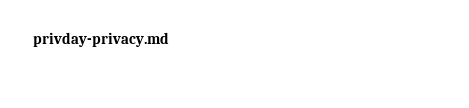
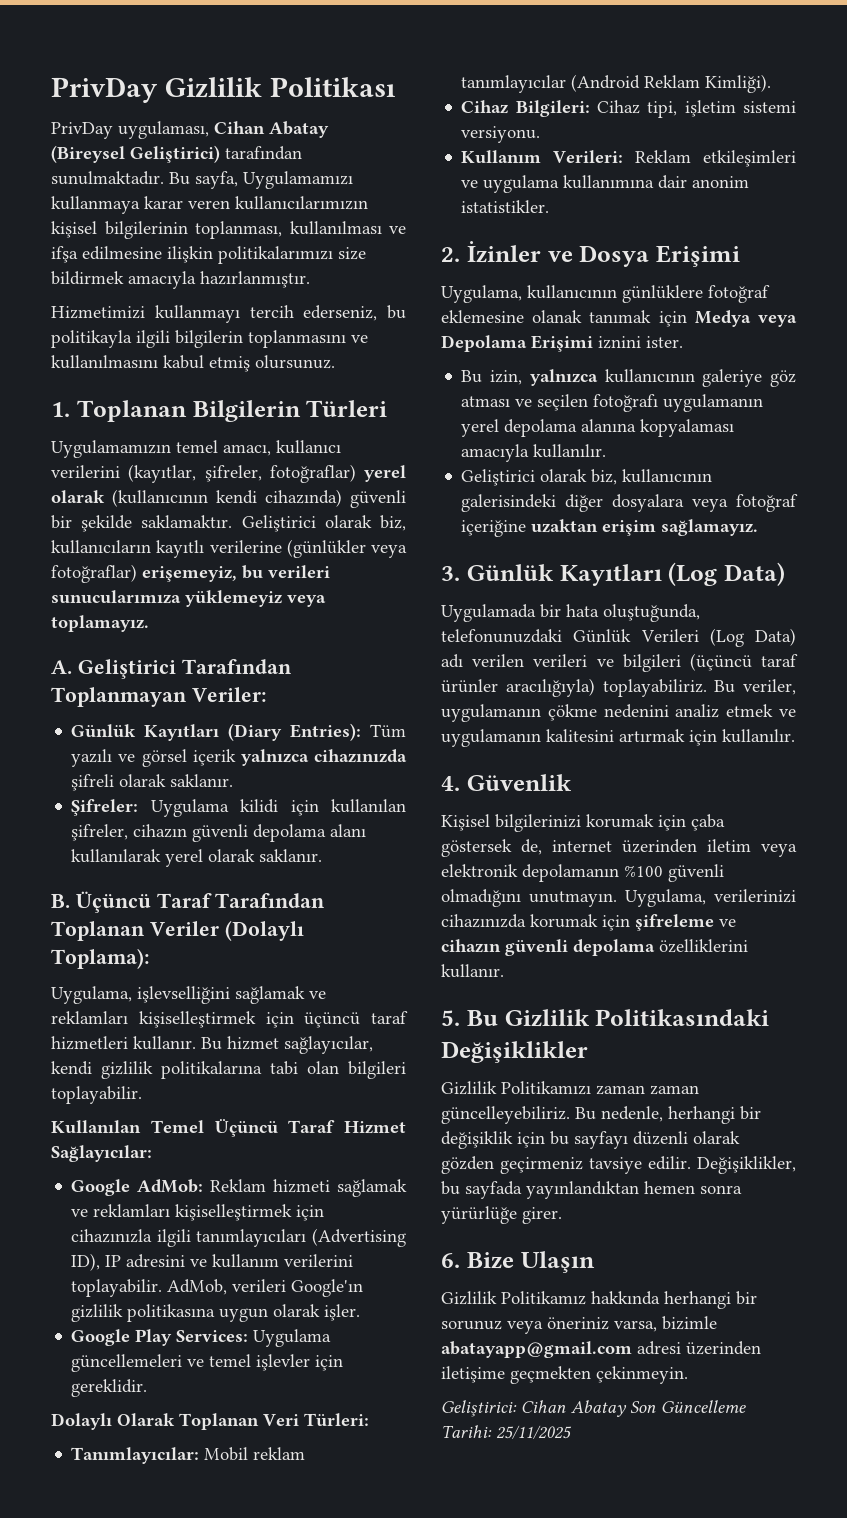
- privday-privacy.md
+ PrivDay Gizlilik Politikası
+ PrivDay uygulaması, Cihan Abatay (Bireysel Geliştirici) tarafından sunulmaktadır. Bu sayfa, Uygulamamızı kullanmaya karar veren kullanıcılarımızın kişisel bilgilerinin toplanması, kullanılması ve ifşa edilmesine ilişkin politikalarımızı size bildirmek amacıyla hazırlanmıştır.
+ Hizmetimizi kullanmayı tercih ederseniz, bu politikayla ilgili bilgilerin toplanmasını ve kullanılmasını kabul etmiş olursunuz.
+ 1. Toplanan Bilgilerin Türleri
+ Uygulamamızın temel amacı, kullanıcı verilerini (kayıtlar, şifreler, fotoğraflar) yerel olarak (kullanıcının kendi cihazında) güvenli bir şekilde saklamaktır. Geliştirici olarak biz, kullanıcıların kayıtlı verilerine (günlükler veya fotoğraflar) erişemeyiz, bu verileri sunucularımıza yüklemeyiz veya toplamayız.
+ A. Geliştirici Tarafından Toplanmayan Veriler:
+ Günlük Kayıtları (Diary Entries): Tüm yazılı ve görsel içerik yalnızca cihazınızda şifreli olarak saklanır.
+ Şifreler: Uygulama kilidi için kullanılan şifreler, cihazın güvenli depolama alanı kullanılarak yerel olarak saklanır.
+ B. Üçüncü Taraf Tarafından Toplanan Veriler (Dolaylı Toplama):
+ Uygulama, işlevselliğini sağlamak ve reklamları kişiselleştirmek için üçüncü taraf hizmetleri kullanır. Bu hizmet sağlayıcılar, kendi gizlilik politikalarına tabi olan bilgileri toplayabilir.
+ Kullanılan Temel Üçüncü Taraf Hizmet Sağlayıcılar:
+ Google AdMob: Reklam hizmeti sağlamak ve reklamları kişiselleştirmek için cihazınızla ilgili tanımlayıcıları (Advertising ID), IP adresini ve kullanım verilerini toplayabilir. AdMob, verileri Google'ın gizlilik politikasına uygun olarak işler.
+ Google Play Services: Uygulama güncellemeleri ve temel işlevler için gereklidir.
+ Dolaylı Olarak Toplanan Veri Türleri:
+ Tanımlayıcılar: Mobil reklam tanımlayıcılar (Android Reklam Kimliği).
+ Cihaz Bilgileri: Cihaz tipi, işletim sistemi versiyonu.
+ Kullanım Verileri: Reklam etkileşimleri ve uygulama kullanımına dair anonim istatistikler.
+ 2. İzinler ve Dosya Erişimi
+ Uygulama, kullanıcının günlüklere fotoğraf eklemesine olanak tanımak için Medya veya Depolama Erişimi iznini ister.
+ Bu izin, yalnızca kullanıcının galeriye göz atması ve seçilen fotoğrafı uygulamanın yerel depolama alanına kopyalaması amacıyla kullanılır.
+ Geliştirici olarak biz, kullanıcının galerisindeki diğer dosyalara veya fotoğraf içeriğine uzaktan erişim sağlamayız.
+ 3. Günlük Kayıtları (Log Data)
+ Uygulamada bir hata oluştuğunda, telefonunuzdaki Günlük Verileri (Log Data) adı verilen verileri ve bilgileri (üçüncü taraf ürünler aracılığıyla) toplayabiliriz. Bu veriler, uygulamanın çökme nedenini analiz etmek ve uygulamanın kalitesini artırmak için kullanılır.
+ 4. Güvenlik
+ Kişisel bilgilerinizi korumak için çaba göstersek de, internet üzerinden iletim veya elektronik depolamanın %100 güvenli olmadığını unutmayın. Uygulama, verilerinizi cihazınızda korumak için şifreleme ve cihazın güvenli depolama özelliklerini kullanır.
+ 5. Bu Gizlilik Politikasındaki Değişiklikler
+ Gizlilik Politikamızı zaman zaman güncelleyebiliriz. Bu nedenle, herhangi bir değişiklik için bu sayfayı düzenli olarak gözden geçirmeniz tavsiye edilir. Değişiklikler, bu sayfada yayınlandıktan hemen sonra yürürlüğe girer.
+ 6. Bize Ulaşın
+ Gizlilik Politikamız hakkında herhangi bir sorunuz veya öneriniz varsa, bizimle abatayapp@gmail.com adresi üzerinden iletişime geçmekten çekinmeyin.
+ Geliştirici: Cihan Abatay Son Güncelleme Tarihi: 25/11/2025

